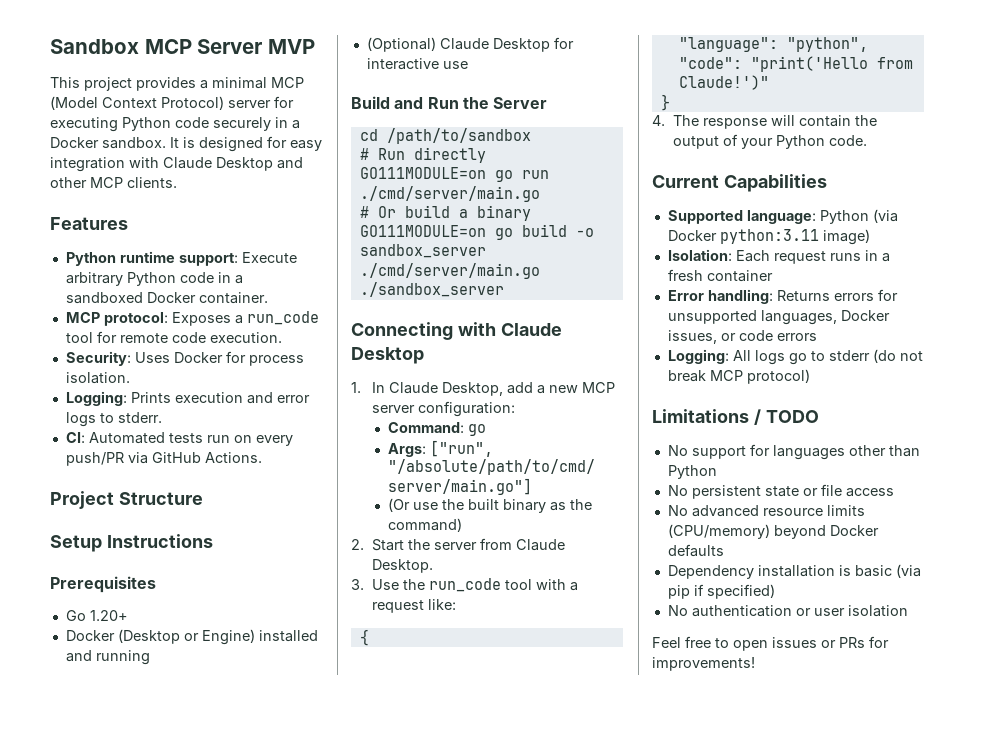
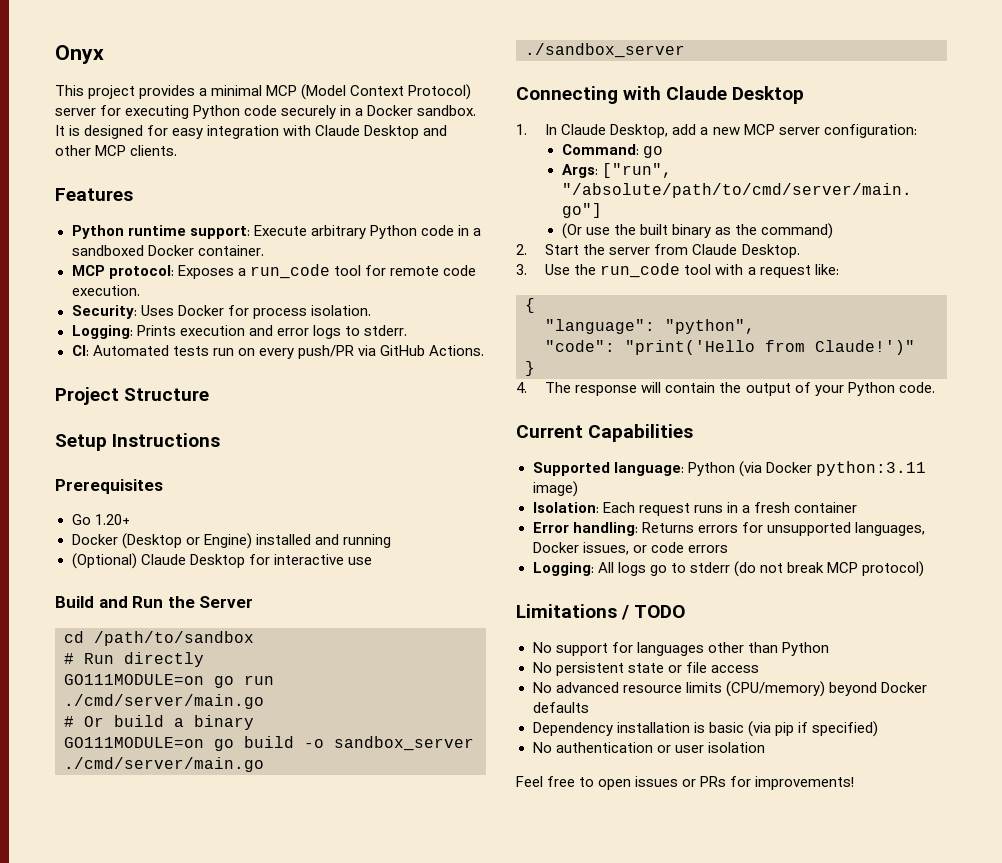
- Sandbox MCP Server MVP
+ Onyx

